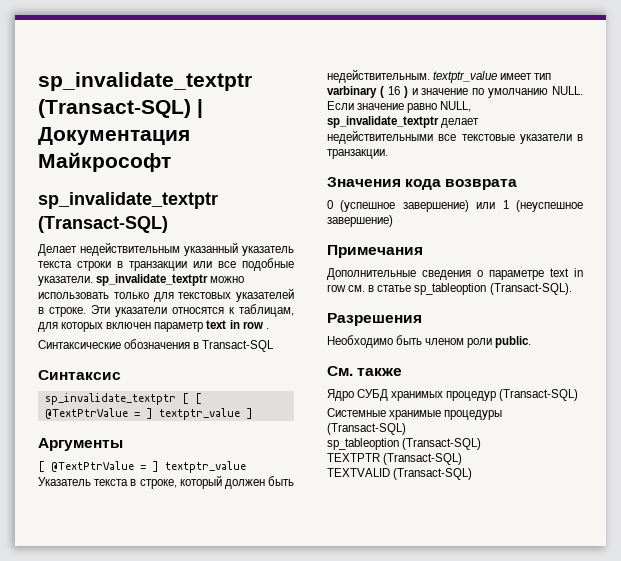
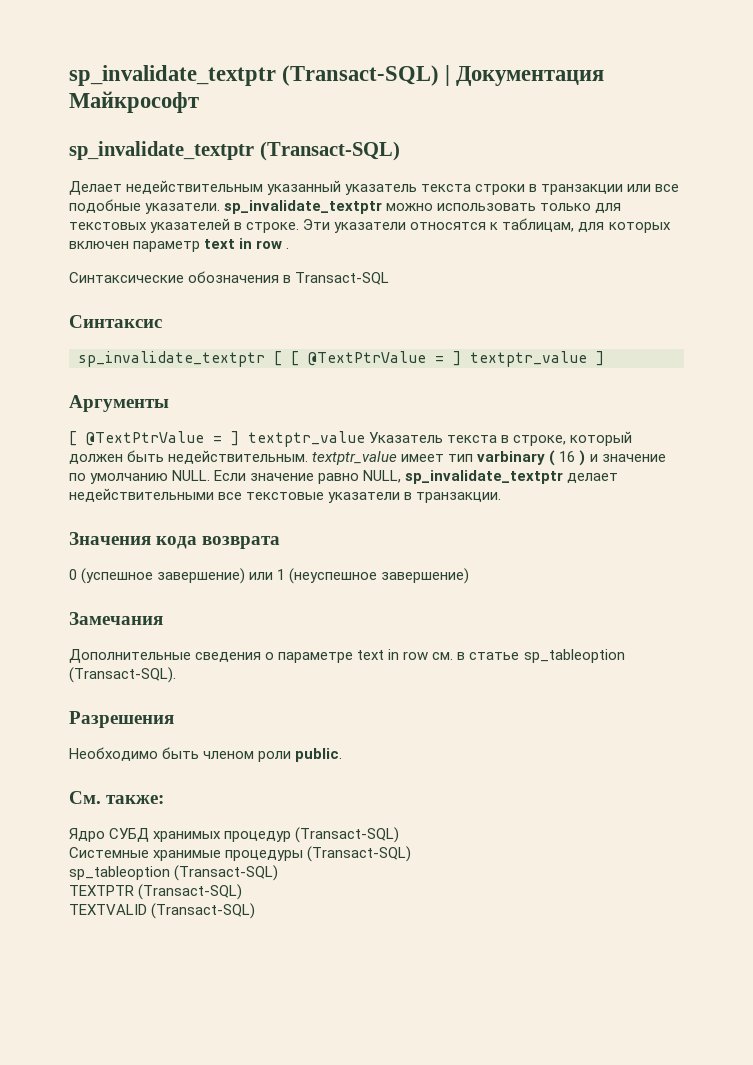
- Примечания
+ Замечания
- См. также
+ См. также:

